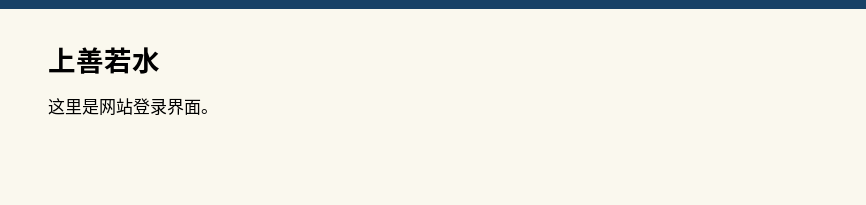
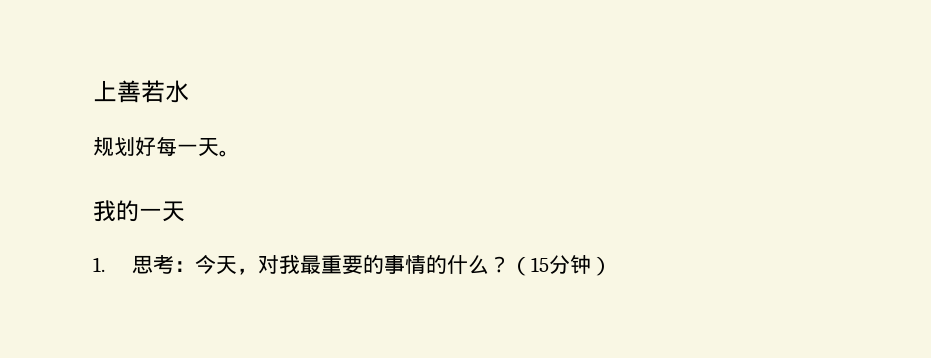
- 这里是网站登录界面。
+ 规划好每一天。
+ 我的一天
+ 1.思考：今天，对我最重要的事情的什么？（15分钟）

